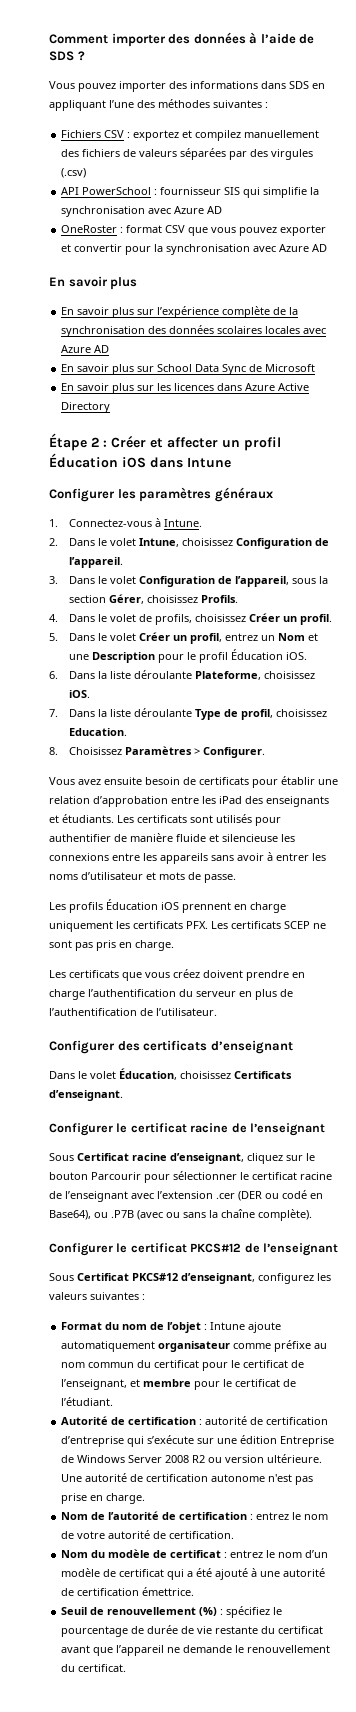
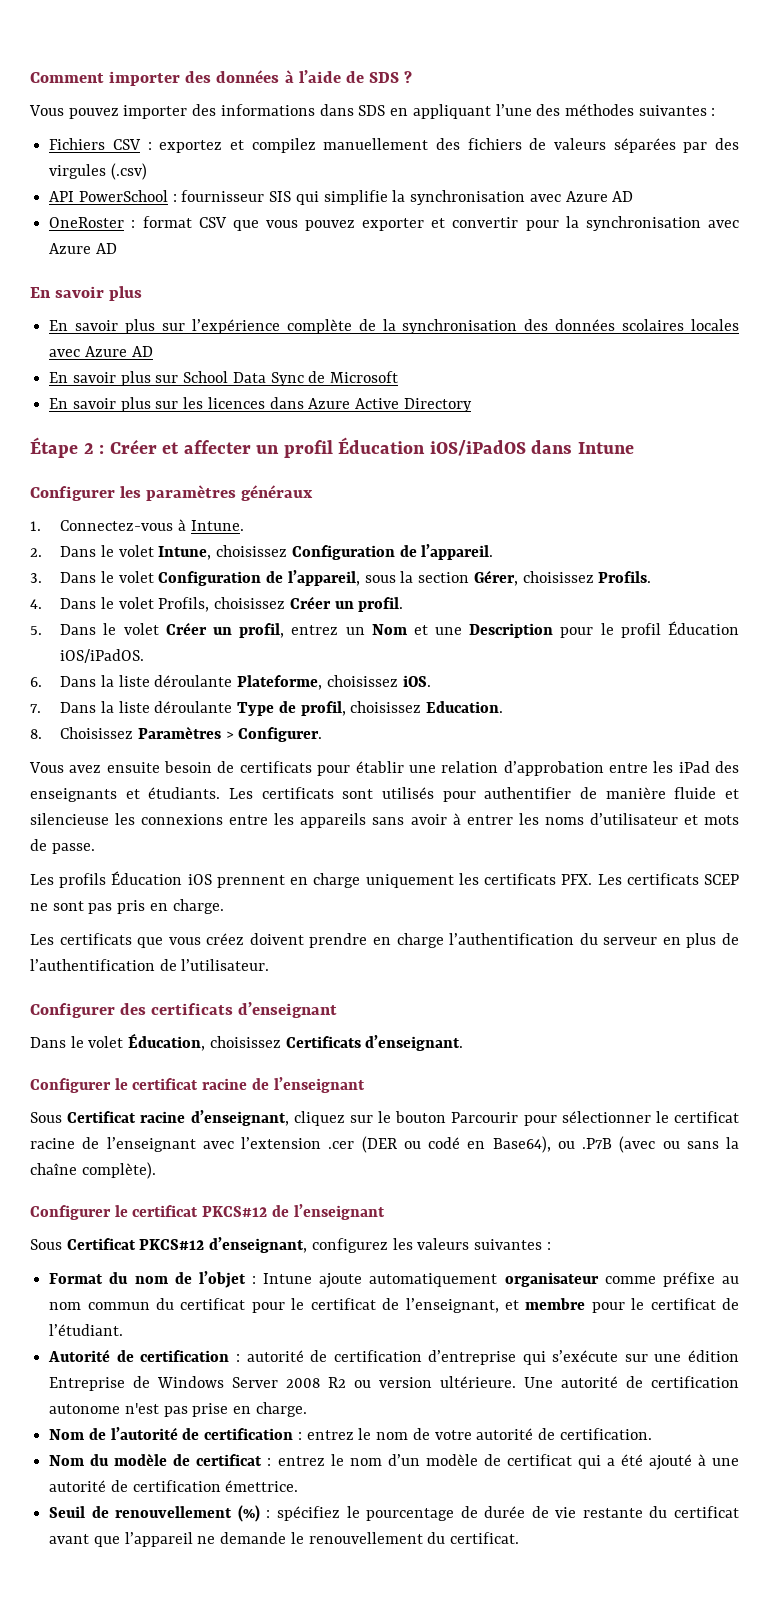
- Étape 2 : Créer et affecter un profil Éducation iOS dans Intune
+ Étape 2 : Créer et affecter un profil Éducation iOS/iPadOS dans Intune
- 4. Dans le volet de profils, choisissez Créer un profil.
+ 4. Dans le volet Profils, choisissez Créer un profil.
- 5. Dans le volet Créer un profil, entrez un Nom et une Description pour le profil Éducation iOS.
+ 5. Dans le volet Créer un profil, entrez un Nom et une Description pour le profil Éducation iOS/iPadOS.

